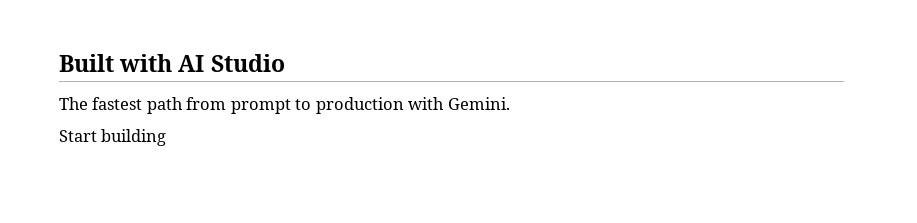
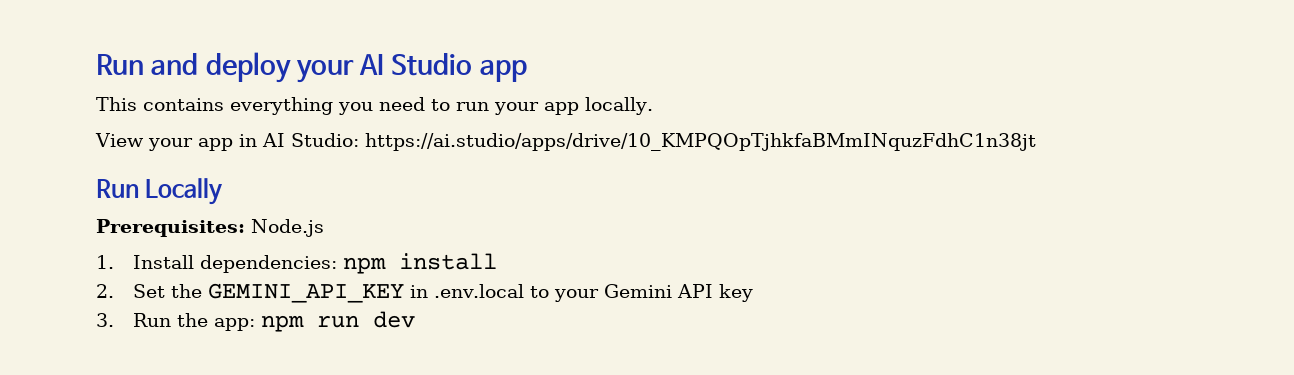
- Built with AI Studio
- The fastest path from prompt to production with Gemini.
- Start building
+ Run and deploy your AI Studio app
+ This contains everything you need to run your app locally.
+ View your app in AI Studio: https://ai.studio/apps/drive/10_KMPQOpTjhkfaBMmINquzFdhC1n38jt
+ Run Locally
+ Prerequisites: Node.js
+ 1. Install dependencies: npm install
+ 2. Set the GEMINI_API_KEY in .env.local to your Gemini API key
+ 3. Run the app: npm run dev

